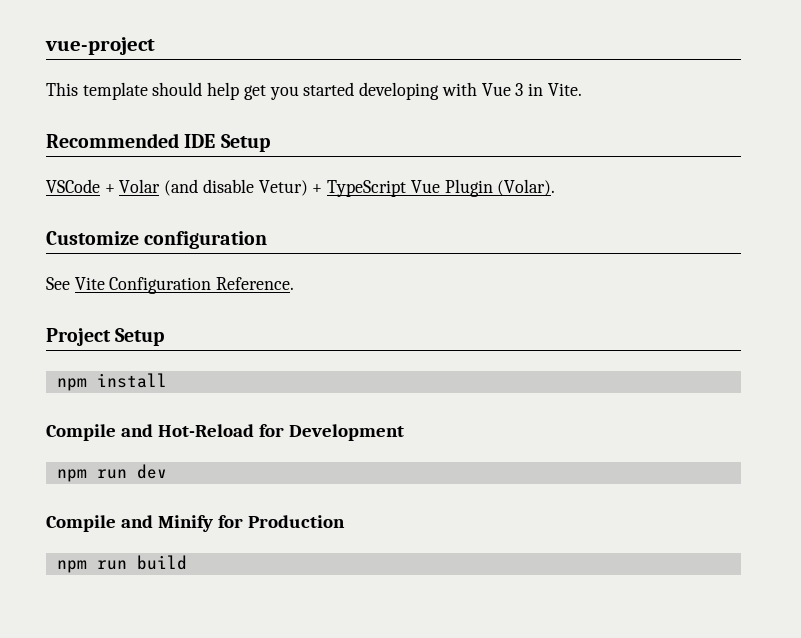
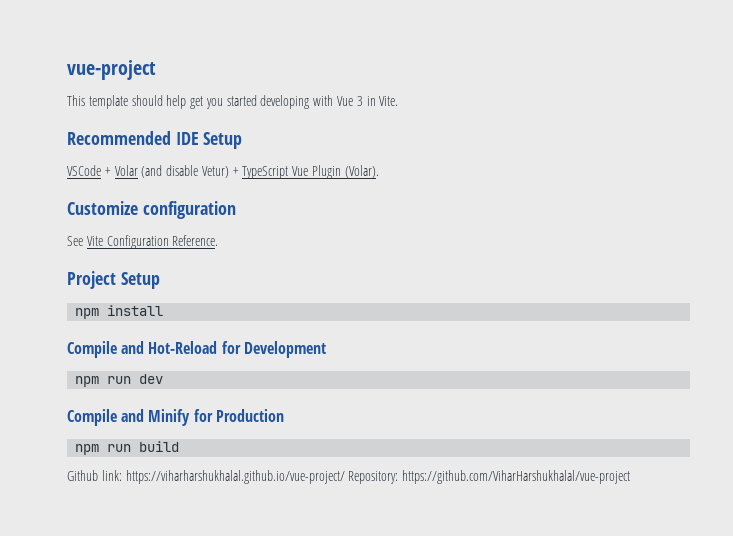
+ Github link: https://viharharshukhalal.github.io/vue-project/ Repository: https://github.com/ViharHarshukhalal/vue-project

